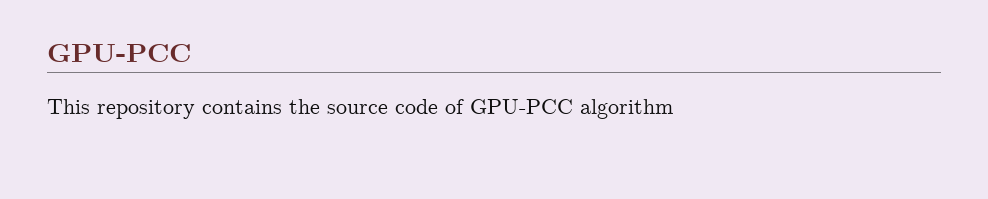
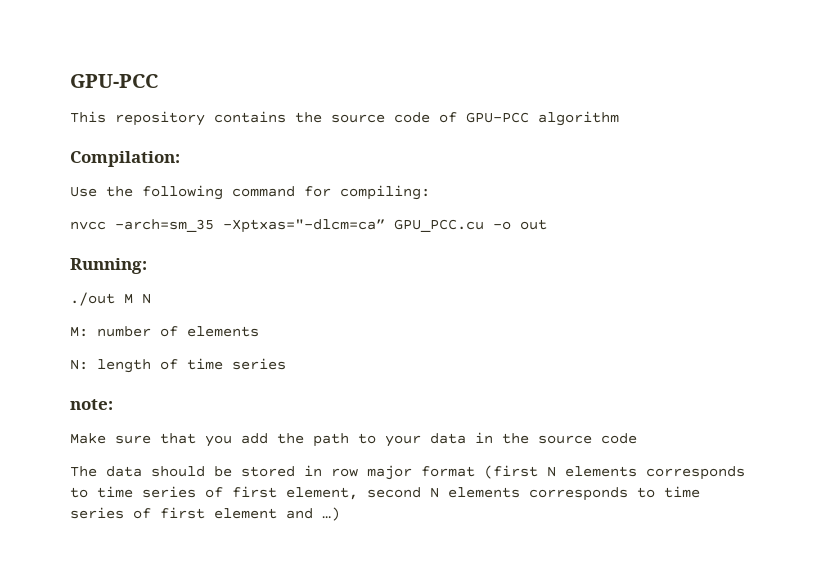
+ Compilation:
+ Use the following command for compiling:
+ nvcc -arch=sm_35 -Xptxas="-dlcm=ca” GPU_PCC.cu -o out
+ Running:
+ ./out M N
+ M: number of elements
+ N: length of time series
+ note:
+ Make sure that you add the path to your data in the source code
+ The data should be stored in row major format (first N elements corresponds to time series of first element, second N elements corresponds to time series of first element and …)

